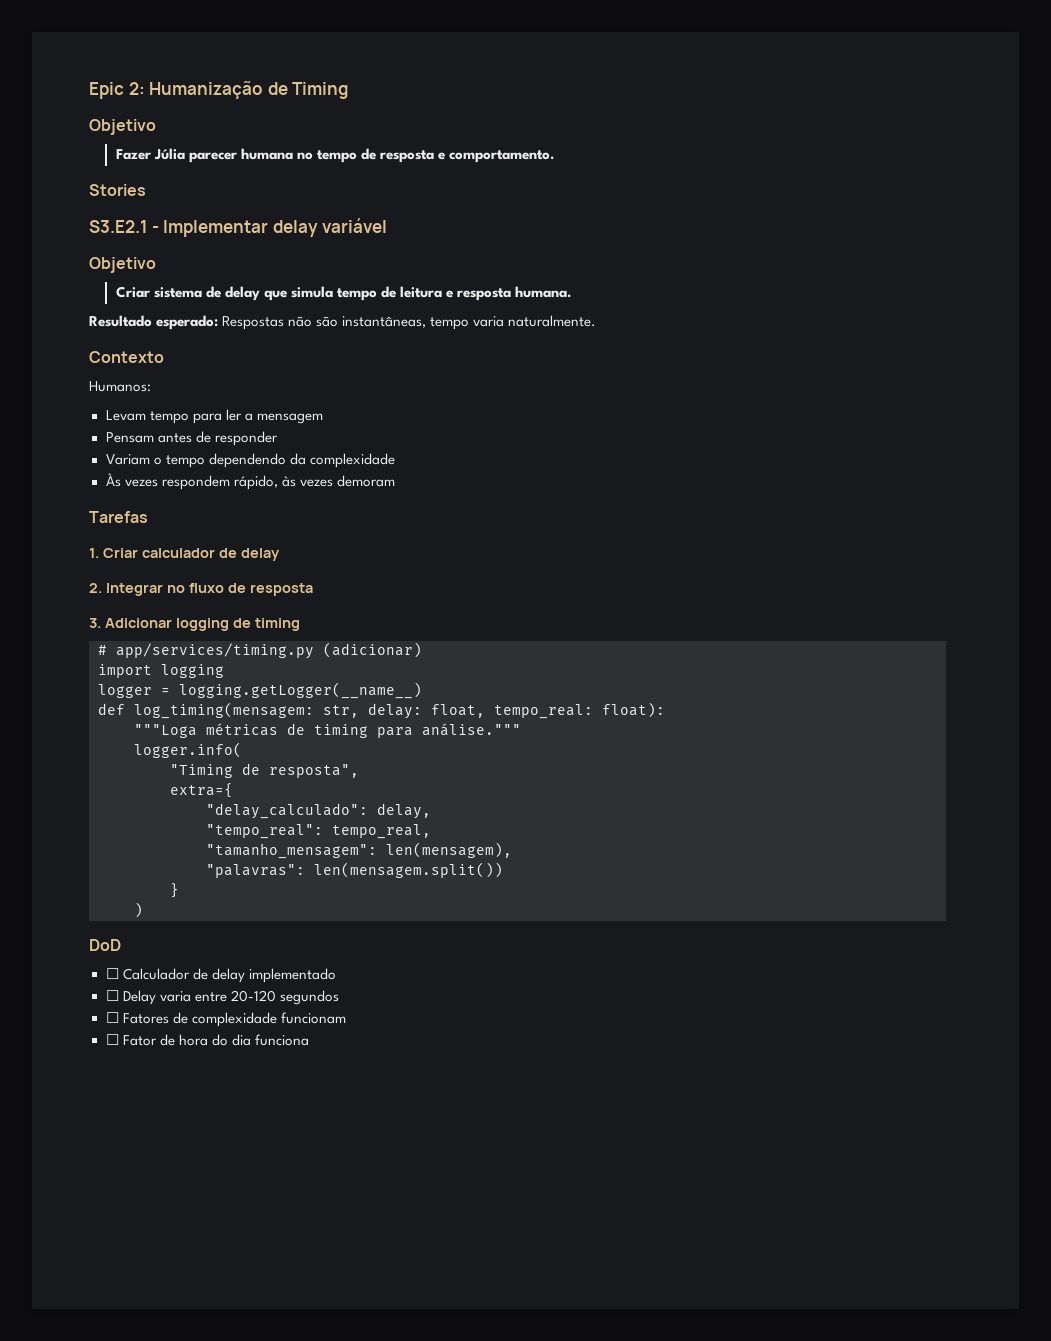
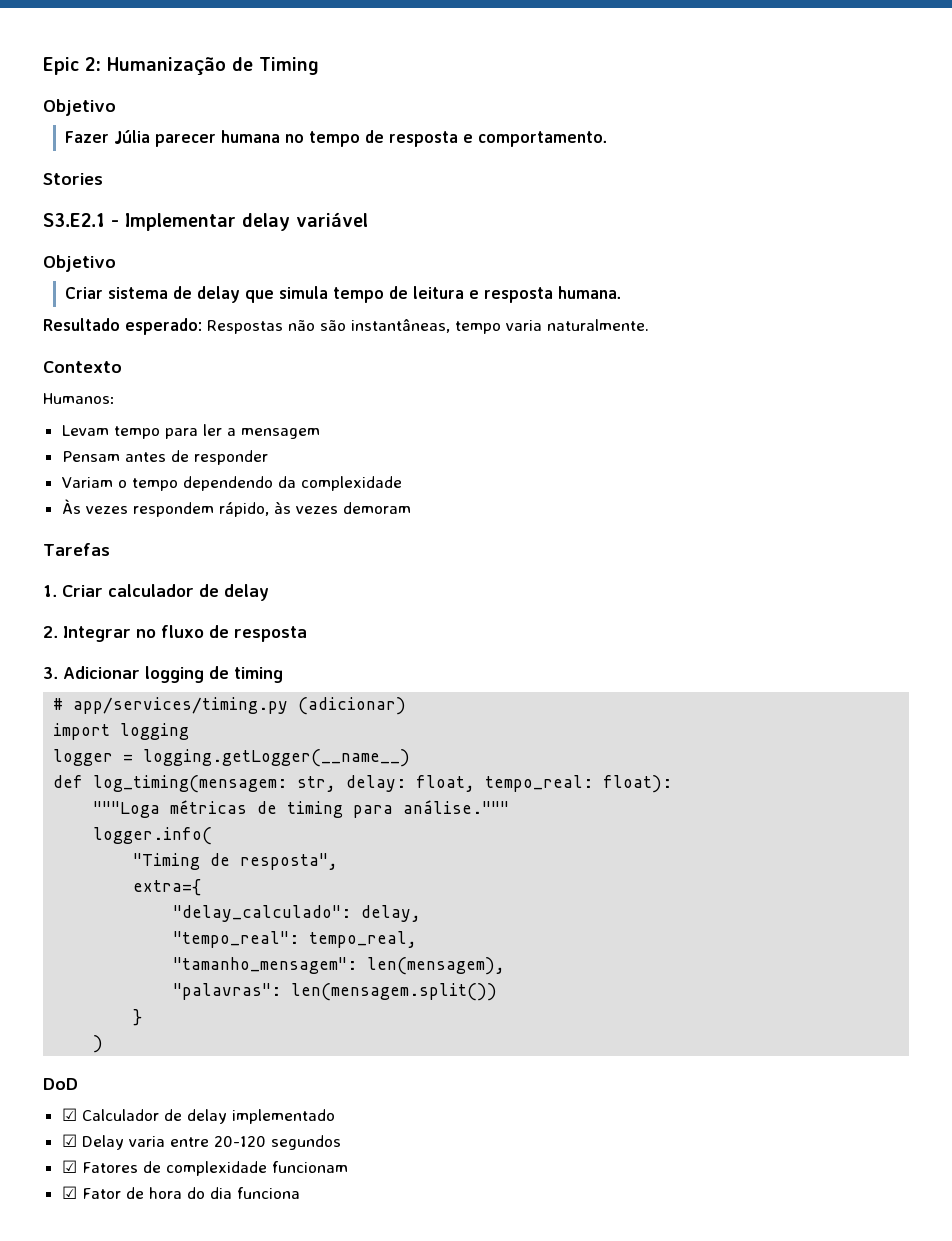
- ☐ Calculador de delay implementado
+ ☑ Calculador de delay implementado
- ☐ Delay varia entre 20-120 segundos
+ ☑ Delay varia entre 20-120 segundos
- ☐ Fatores de complexidade funcionam
+ ☑ Fatores de complexidade funcionam
- ☐ Fator de hora do dia funciona
+ ☑ Fator de hora do dia funciona

